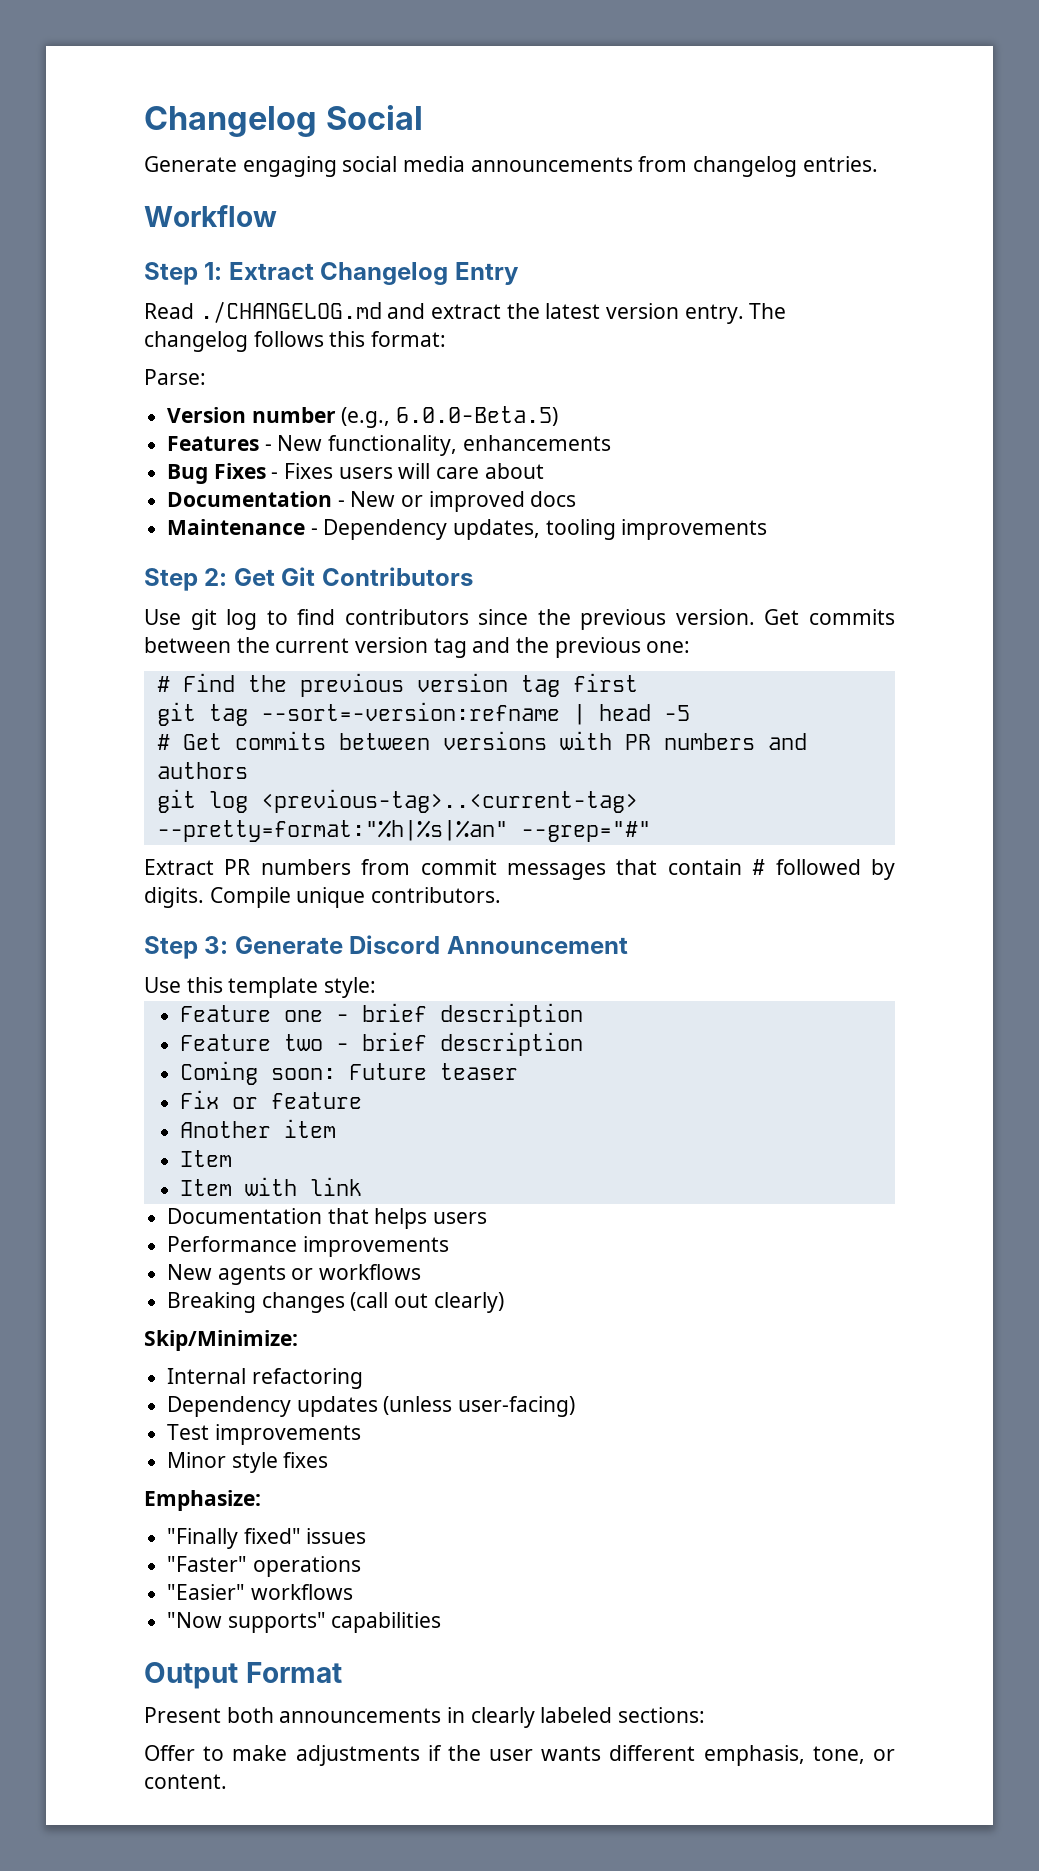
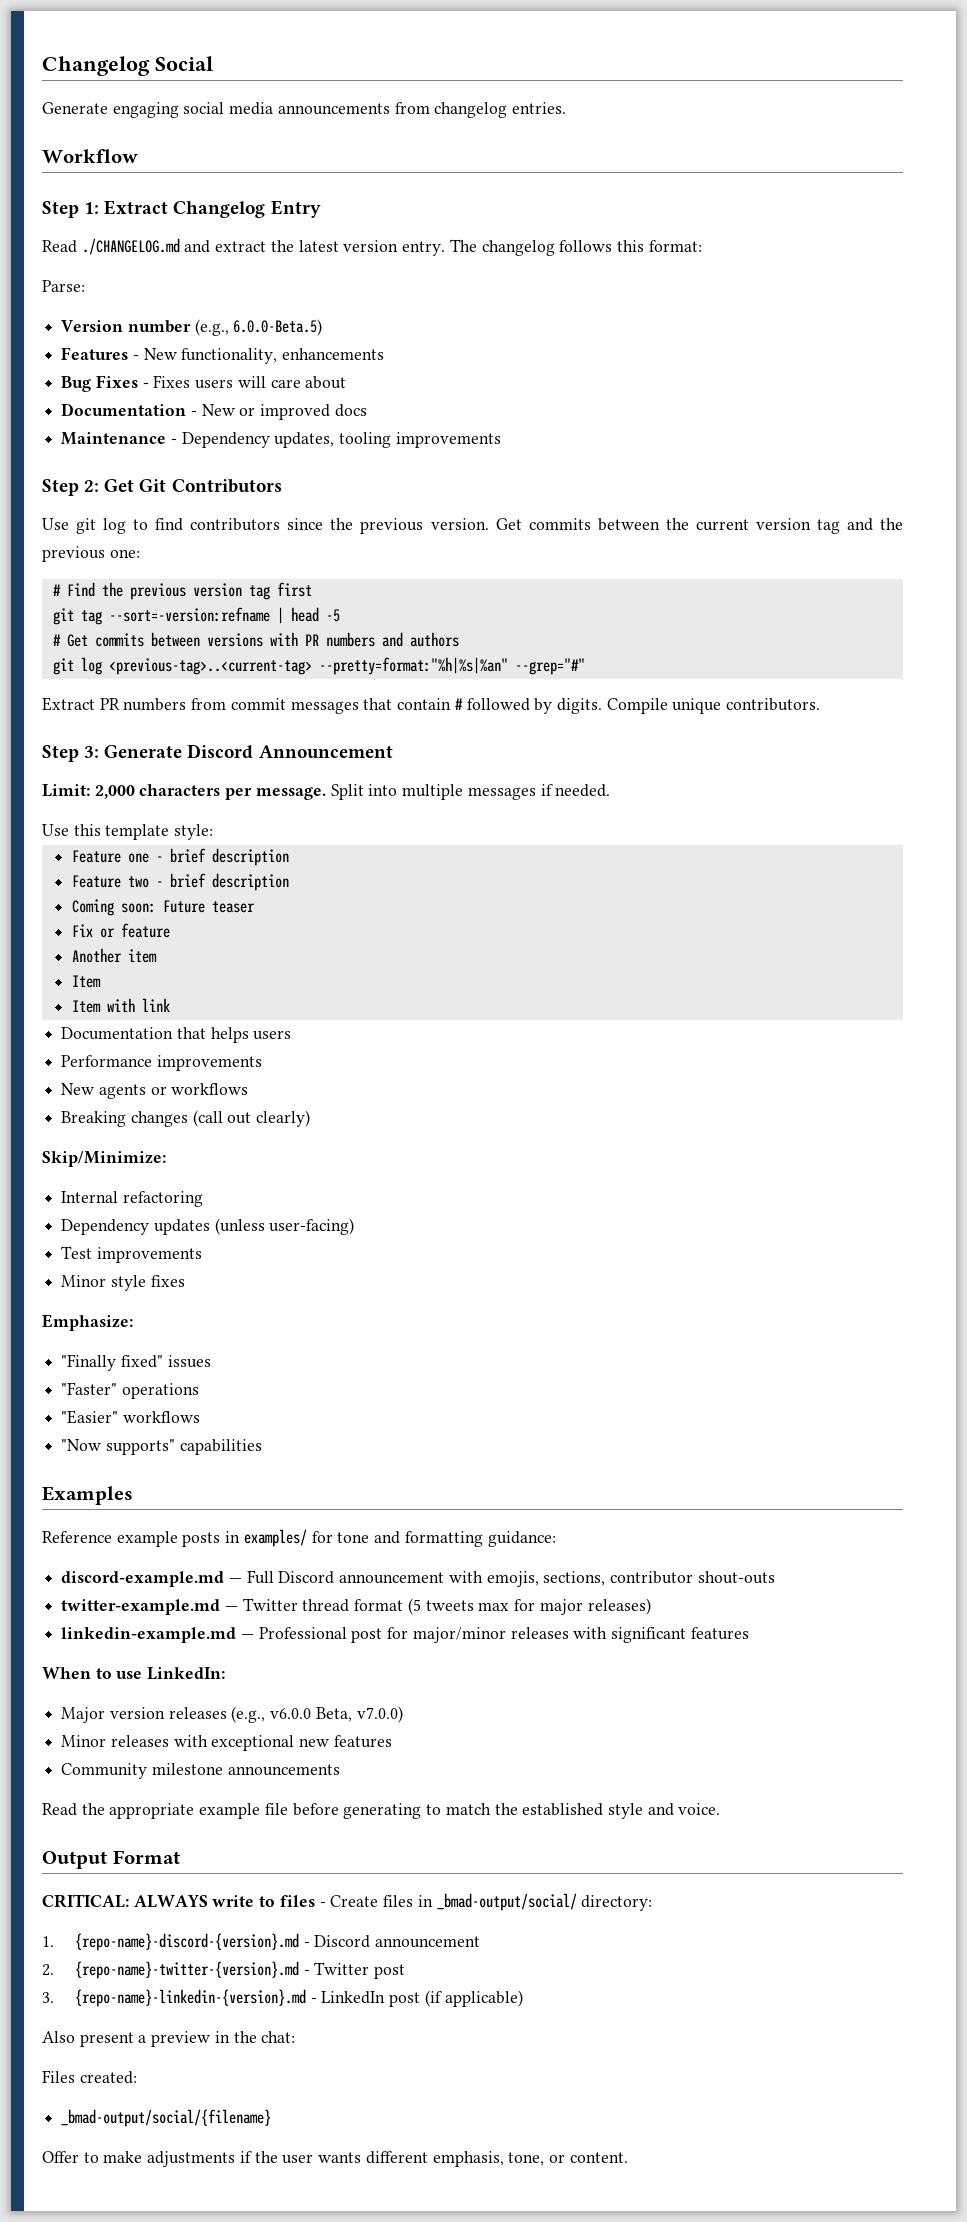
+ Limit: 2,000 characters per message. Split into multiple messages if needed.
+ Examples
+ Reference example posts in examples/ for tone and formatting guidance:
+ discord-example.md — Full Discord announcement with emojis, sections, contributor shout-outs
+ twitter-example.md — Twitter thread format (5 tweets max for major releases)
+ linkedin-example.md — Professional post for major/minor releases with significant features
+ When to use LinkedIn:
+ Major version releases (e.g., v6.0.0 Beta, v7.0.0)
+ Minor releases with exceptional new features
+ Community milestone announcements
+ Read the appropriate example file before generating to match the established style and voice.
  Output Format
- Present both announcements in clearly labeled sections:
+ CRITICAL: ALWAYS write to files - Create files in _bmad-output/social/ directory:
+ 1. {repo-name}-discord-{version}.md - Discord announcement
+ 2. {repo-name}-twitter-{version}.md - Twitter post
+ 3. {repo-name}-linkedin-{version}.md - LinkedIn post (if applicable)
+ Also present a preview in the chat:
+ Files created:
+ _bmad-output/social/{filename}

